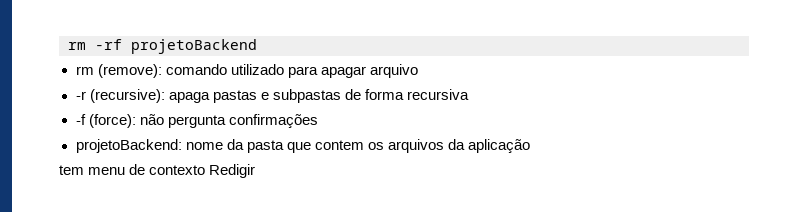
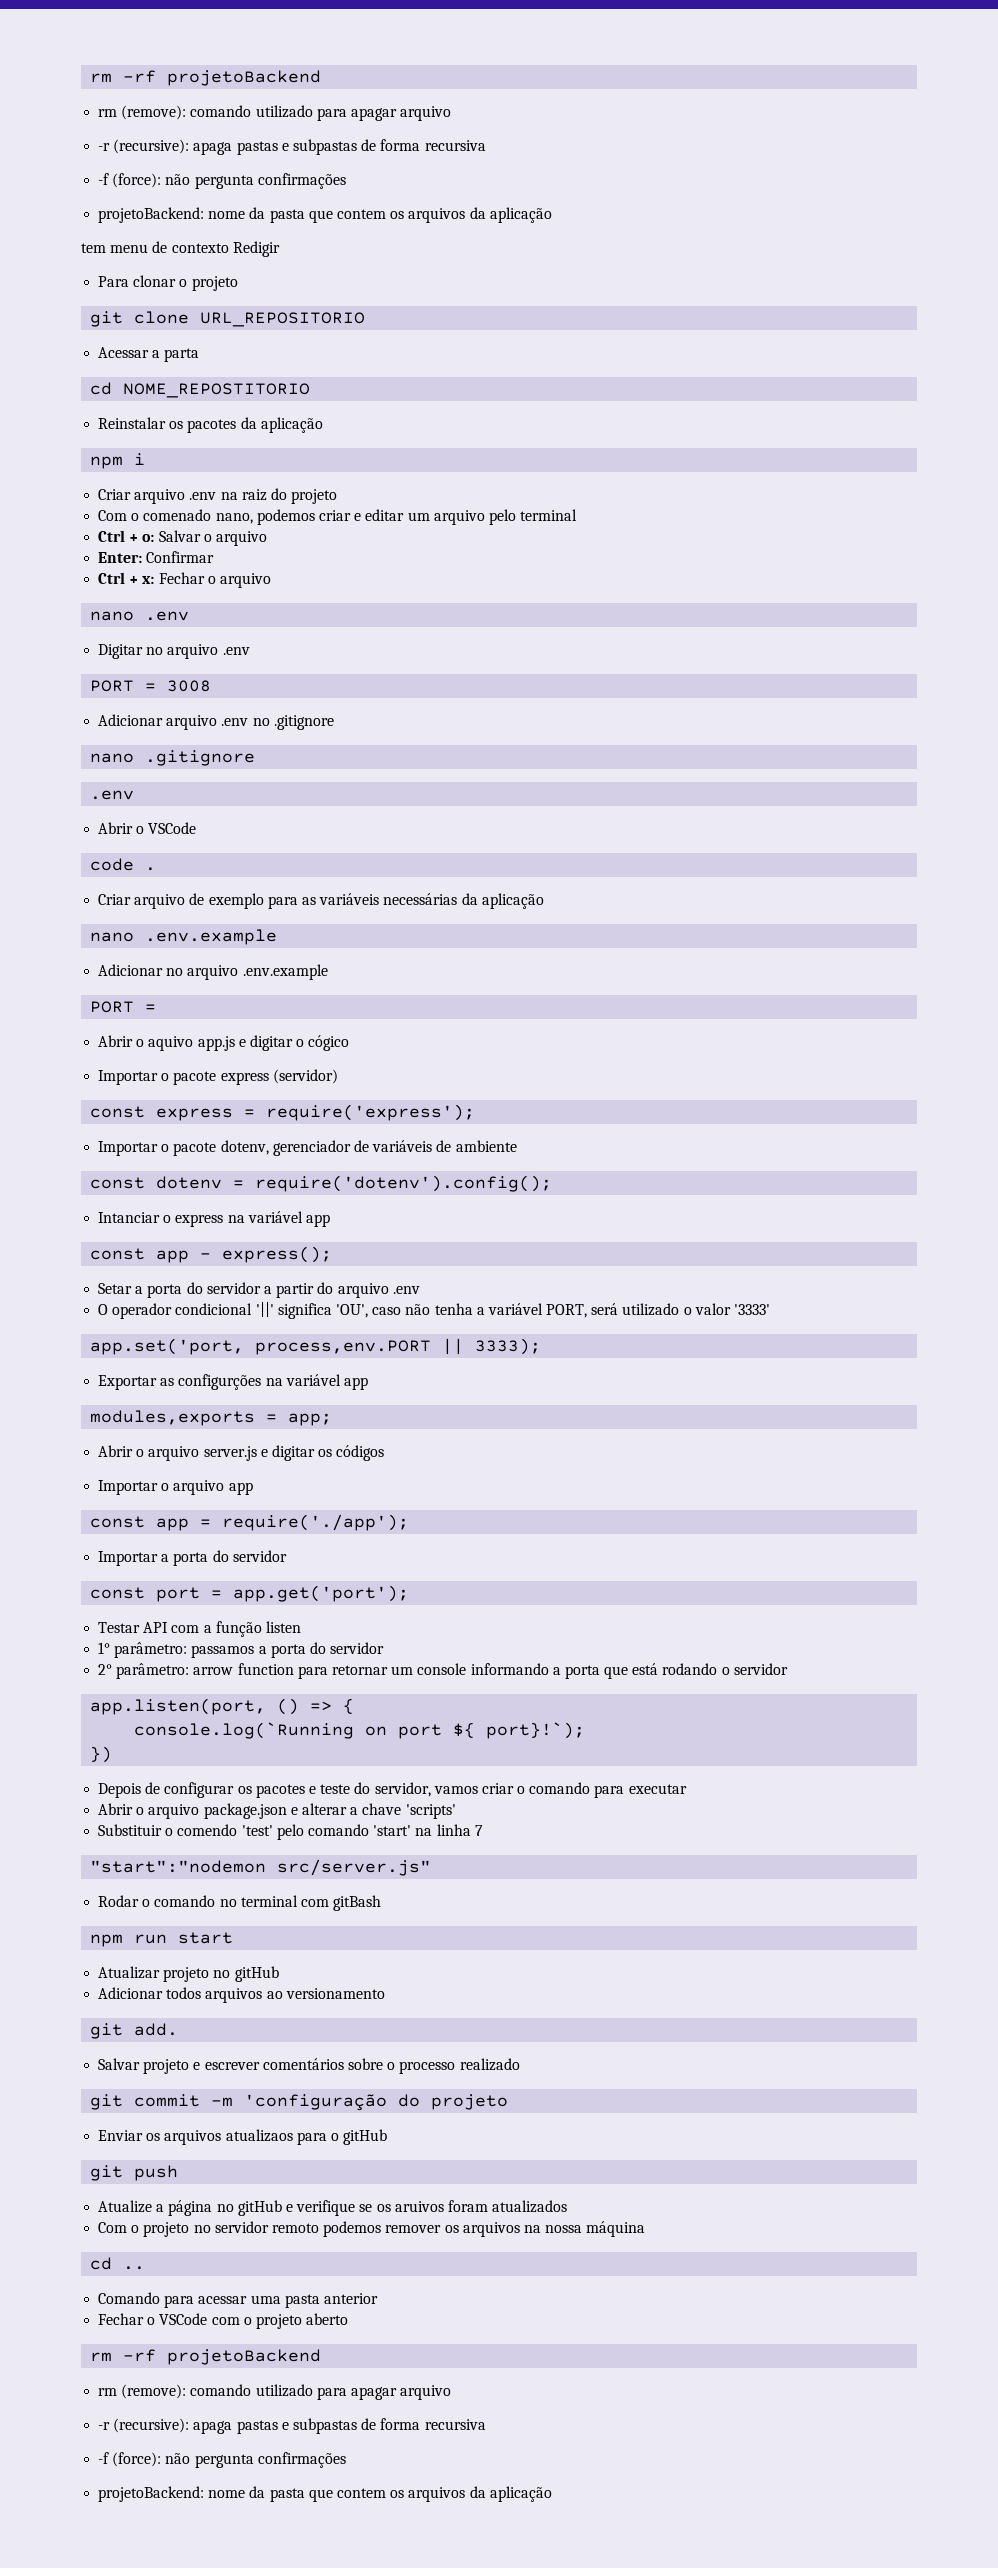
+ Para clonar o projeto
+ git clone URL_REPOSITORIO
+ Acessar a parta
+ cd NOME_REPOSTITORIO
+ Reinstalar os pacotes da aplicação
+ npm i
+ Criar arquivo .env na raiz do projeto
+ Com o comenado nano, podemos criar e editar um arquivo pelo terminal
+ Ctrl + o: Salvar o arquivo
+ Enter: Confirmar
+ Ctrl + x: Fechar o arquivo
+ nano .env
+ Digitar no arquivo .env
+ PORT = 3008
+ Adicionar arquivo .env no .gitignore
+ nano .gitignore
+ .env
+ Abrir o VSCode
+ code .
+ Criar arquivo de exemplo para as variáveis necessárias da aplicação
+ nano .env.example
+ Adicionar no arquivo .env.example
+ PORT =
+ Abrir o aquivo app.js e digitar o cógico
+ Importar o pacote express (servidor)
+ const express = require('express');
+ Importar o pacote dotenv, gerenciador de variáveis de ambiente
+ const dotenv = require('dotenv').config();
+ Intanciar o express na variável app
+ const app - express();
+ Setar a porta do servidor a partir do arquivo .env
+ O operador condicional '||' significa 'OU', caso não tenha a variável PORT, será utilizado o valor '3333'
+ app.set('port, process,env.PORT || 3333);
+ Exportar as configurções na variável app
+ modules,exports = app;
+ Abrir o arquivo server.js e digitar os códigos
+ Importar o arquivo app
+ const app = require('./app');
+ Importar a porta do servidor
+ const port = app.get('port');
+ Testar API com a função listen
+ 1° parâmetro: passamos a porta do servidor
+ 2° parâmetro: arrow function para retornar um console informando a porta que está rodando o servidor
+ app.listen(port, () => {
+ console.log(`Running on port ${ port}!`);
+ })
+ Depois de configurar os pacotes e teste do servidor, vamos criar o comando para executar
+ Abrir o arquivo package.json e alterar a chave 'scripts'
+ Substituir o comendo 'test' pelo comando 'start' na linha 7
+ "start":"nodemon src/server.js"
+ Rodar o comando no terminal com gitBash
+ npm run start
+ Atualizar projeto no gitHub
+ Adicionar todos arquivos ao versionamento
+ git add.
+ Salvar projeto e escrever comentários sobre o processo realizado
+ git commit -m 'configuração do projeto
+ Enviar os arquivos atualizaos para o gitHub
+ git push
+ Atualize a página no gitHub e verifique se os aruivos foram atualizados
+ Com o projeto no servidor remoto podemos remover os arquivos na nossa máquina
+ cd ..
+ Comando para acessar uma pasta anterior
+ Fechar o VSCode com o projeto aberto
+ rm -rf projetoBackend
+ rm (remove): comando utilizado para apagar arquivo
+ -r (recursive): apaga pastas e subpastas de forma recursiva
+ -f (force): não pergunta confirmações
+ projetoBackend: nome da pasta que contem os arquivos da aplicação

